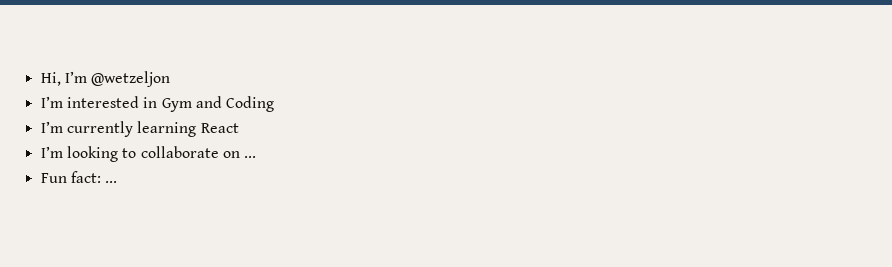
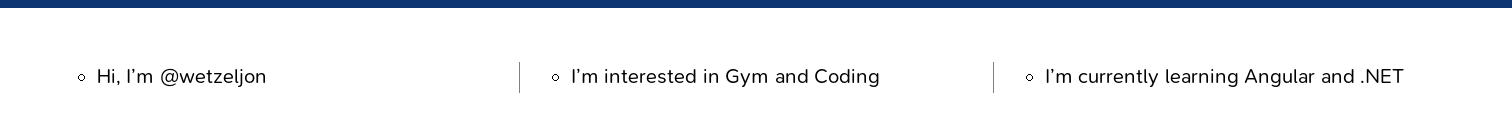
- I’m currently learning React
- I’m looking to collaborate on ...
- Fun fact: ...
+ I’m currently learning Angular and .NET

